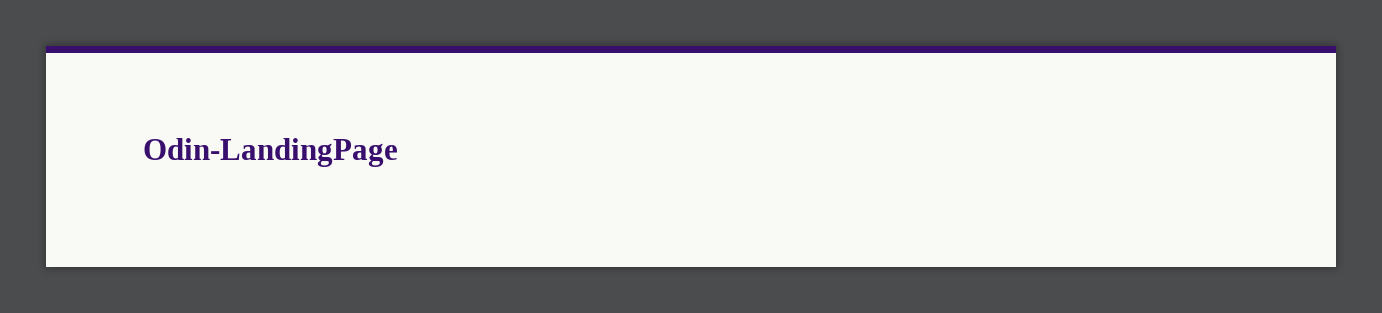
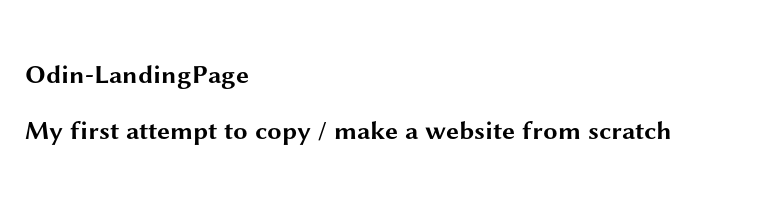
+ My first attempt to copy / make a website from scratch

